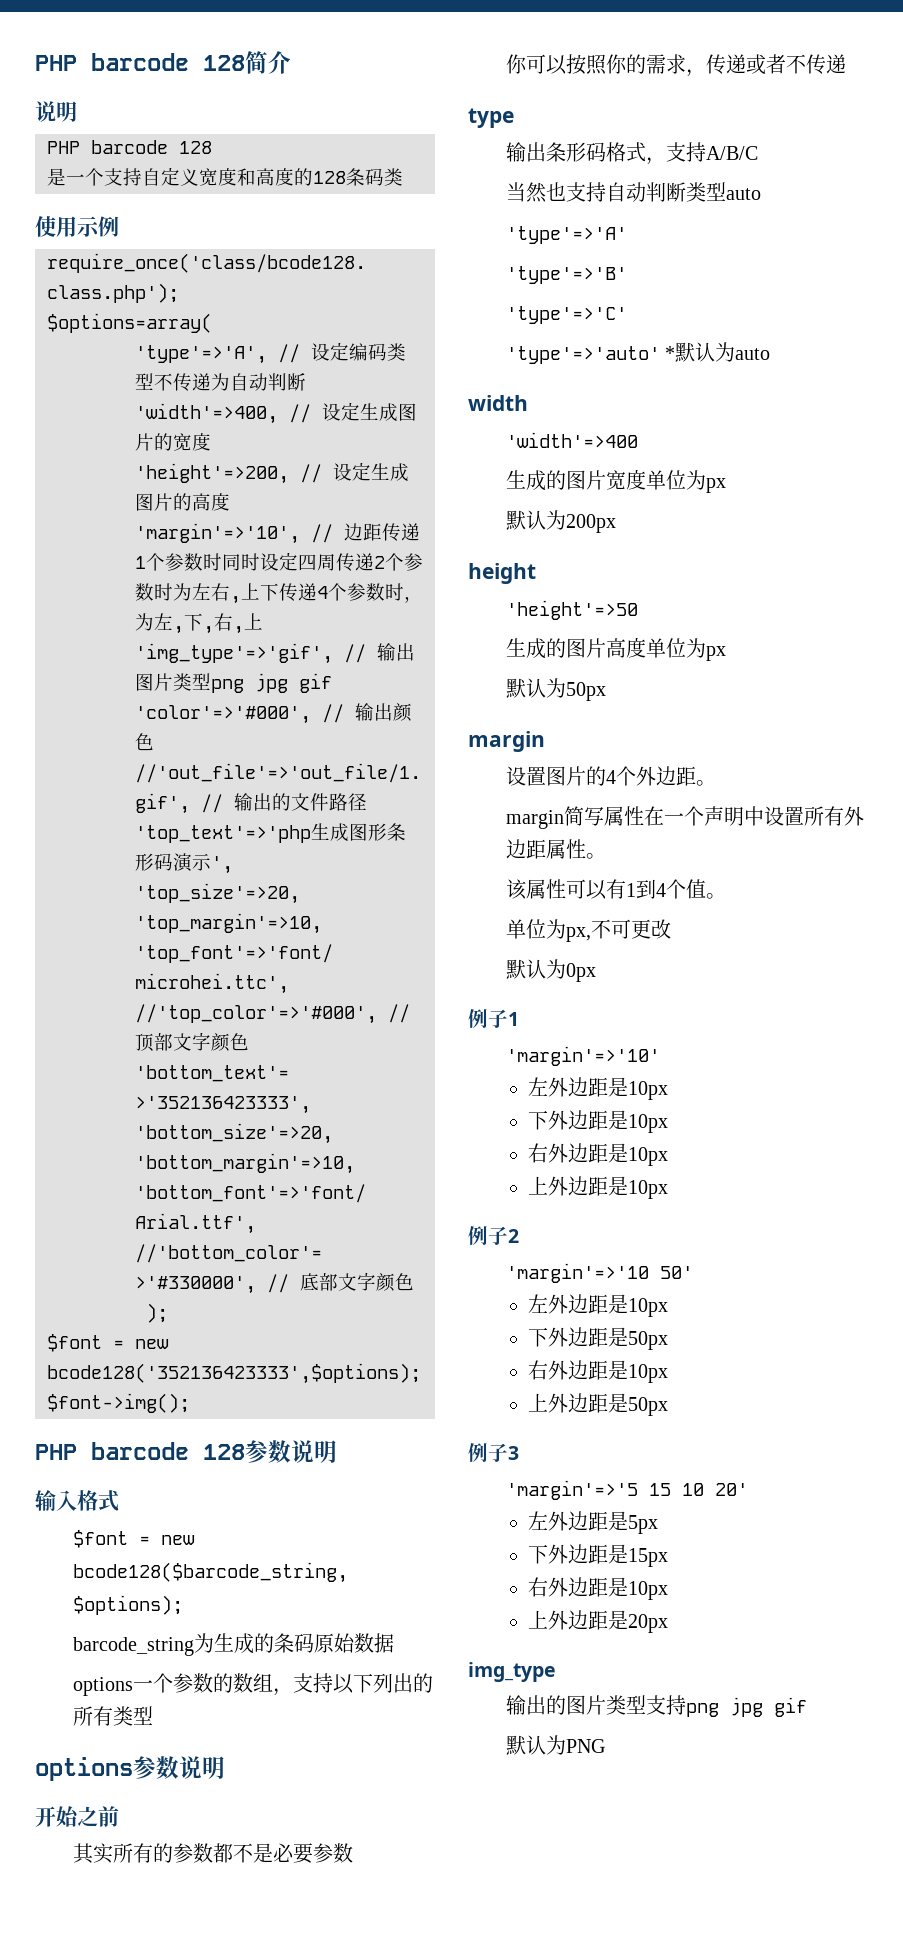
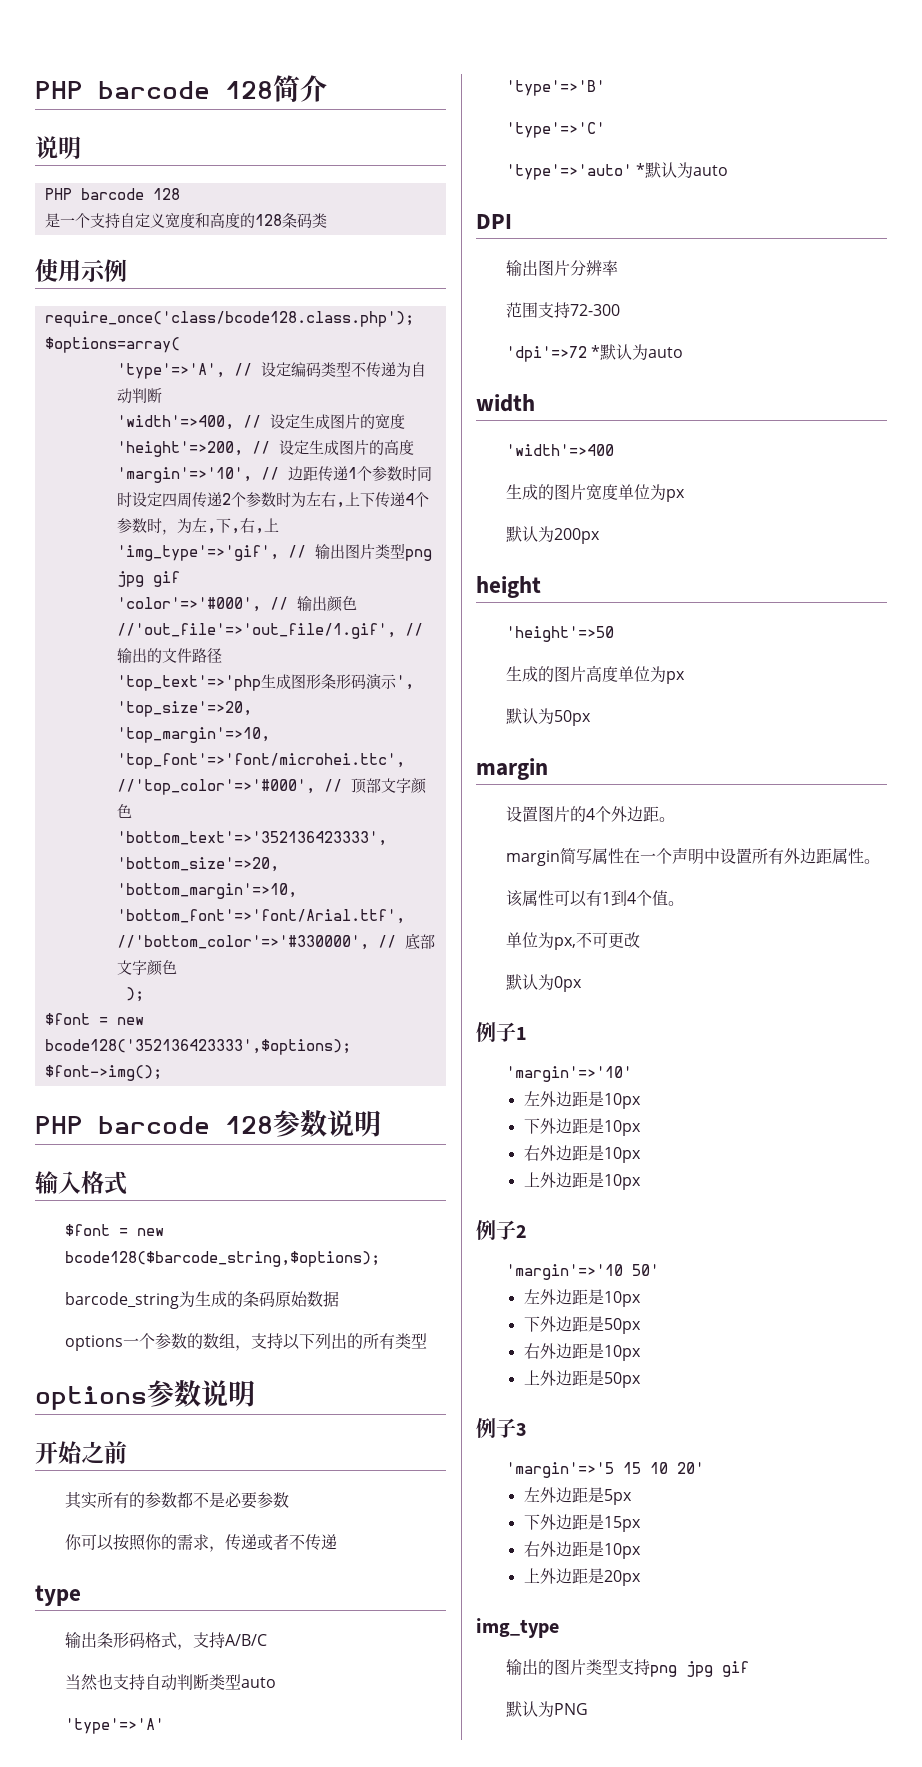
+ DPI
+ 输出图片分辨率
+ 范围支持72-300
+ 'dpi'=>72 *默认为auto

